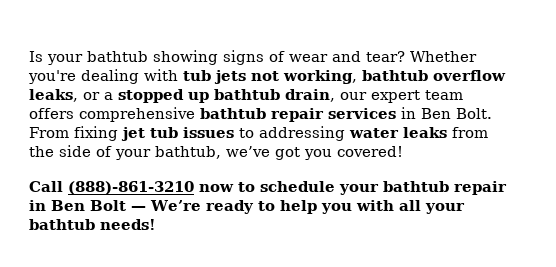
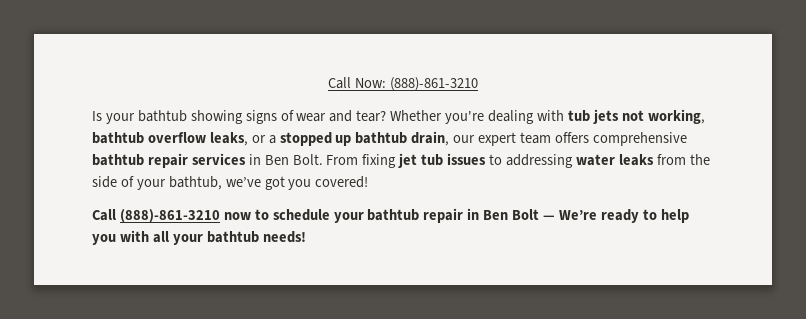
+ Call Now: (888)-861-3210

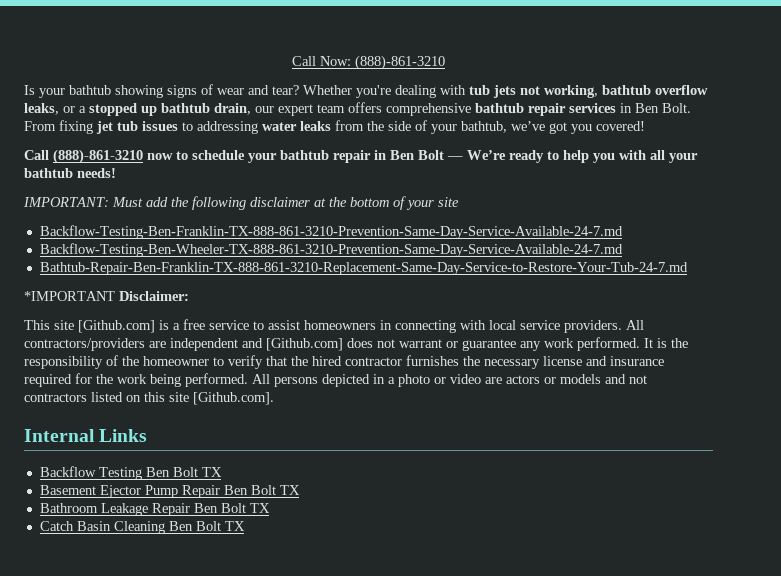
+ IMPORTANT: Must add the following disclaimer at the bottom of your site
+ Backflow-Testing-Ben-Franklin-TX-888-861-3210-Prevention-Same-Day-Service-Available-24-7.md
+ Backflow-Testing-Ben-Wheeler-TX-888-861-3210-Prevention-Same-Day-Service-Available-24-7.md
+ Bathtub-Repair-Ben-Franklin-TX-888-861-3210-Replacement-Same-Day-Service-to-Restore-Your-Tub-24-7.md
+ *IMPORTANT Disclaimer:
+ This site [Github.com] is a free service to assist homeowners in connecting with local service providers. All contractors/providers are independent and [Github.com] does not warrant or guarantee any work performed. It is the responsibility of the homeowner to verify that the hired contractor furnishes the necessary license and insurance required for the work being performed. All persons depicted in a photo or video are actors or models and not contractors listed on this site [Github.com].
+ Internal Links
+ Backflow Testing Ben Bolt TX
+ Basement Ejector Pump Repair Ben Bolt TX
+ Bathroom Leakage Repair Ben Bolt TX
+ Catch Basin Cleaning Ben Bolt TX

